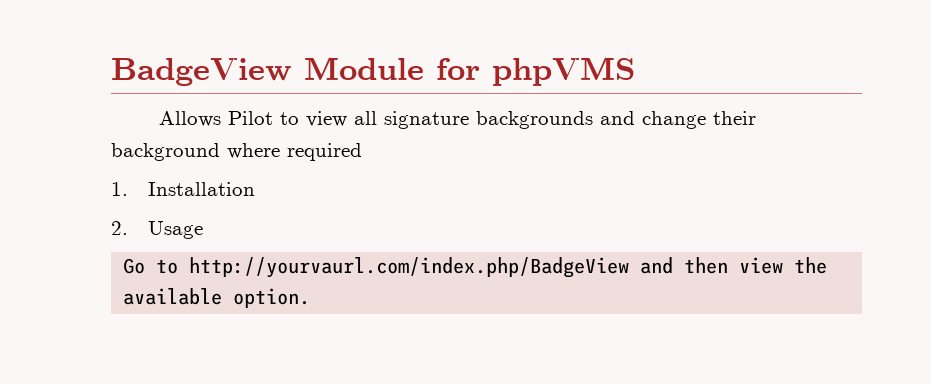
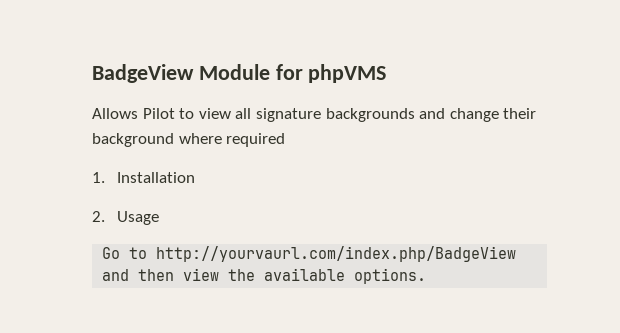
- Go to http://yourvaurl.com/index.php/BadgeView and then view the available option.
+ Go to http://yourvaurl.com/index.php/BadgeView and then view the available options.

